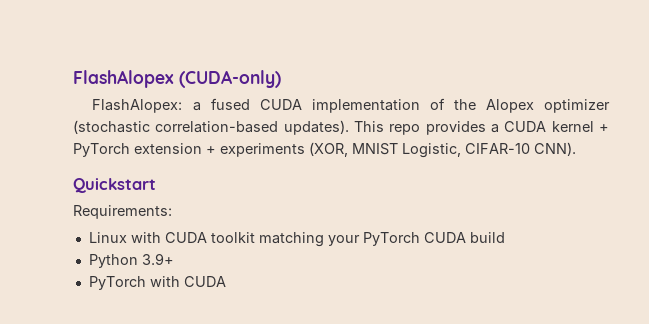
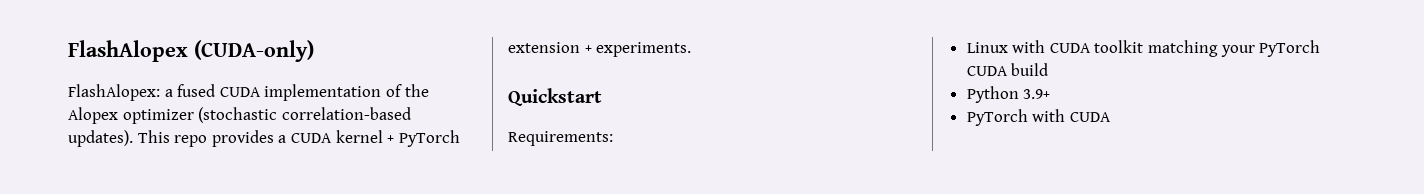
- This repo provides a CUDA kernel + PyTorch extension + experiments (XOR, MNIST Logistic, CIFAR-10 CNN).
+ This repo provides a CUDA kernel + PyTorch extension + experiments.

